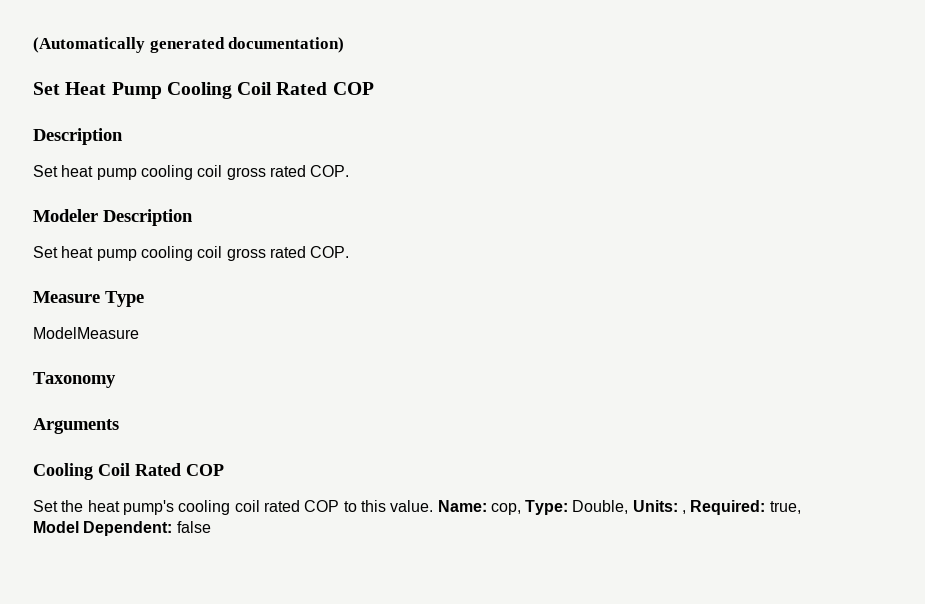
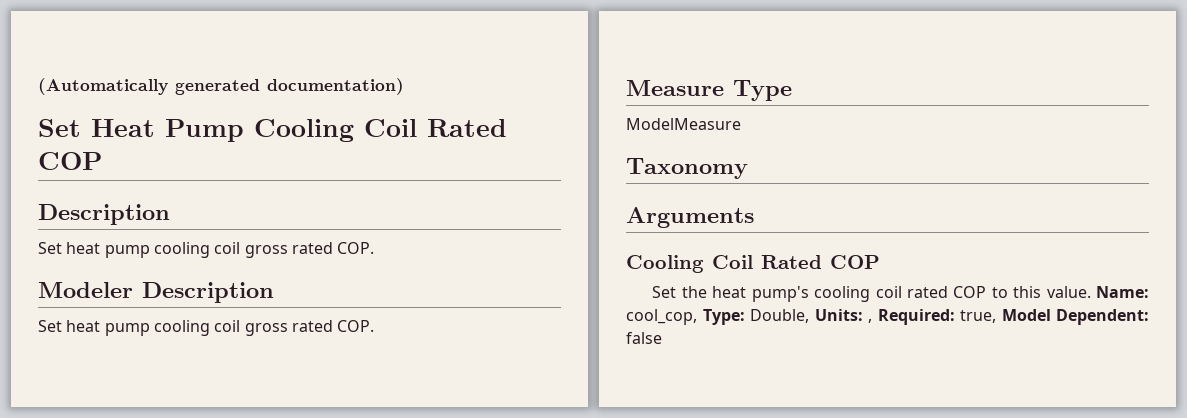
- Name: cop, Type: Double, Units: , Required: true, Model Dependent: false
+ Name: cool_cop, Type: Double, Units: , Required: true, Model Dependent: false

